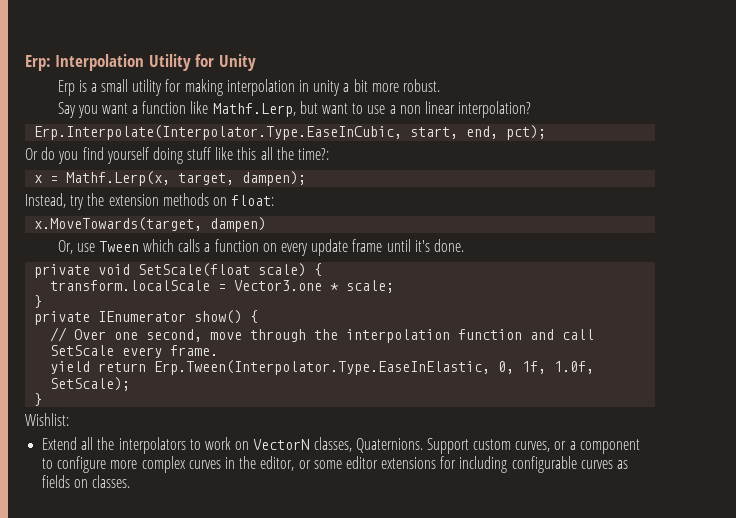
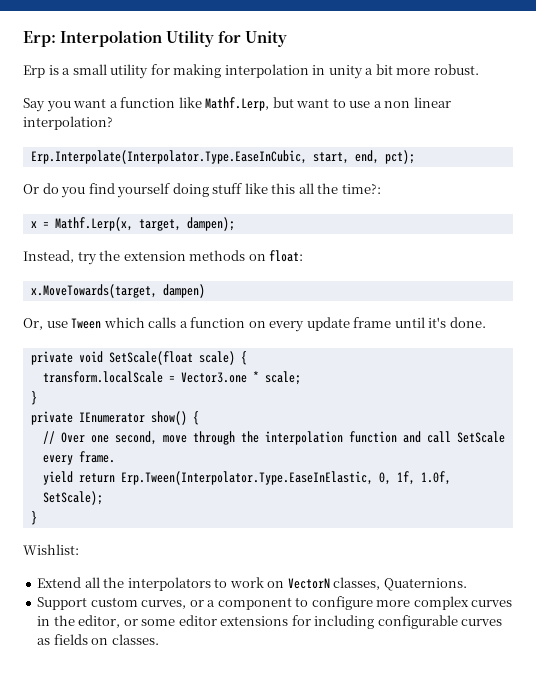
- Extend all the interpolators to work on VectorN classes, Quaternions. Support custom curves, or a component to configure more complex curves in the editor, or some editor extensions for including configurable curves as fields on classes.
+ Extend all the interpolators to work on VectorN classes, Quaternions.
+ Support custom curves, or a component to configure more complex curves in the editor, or some editor extensions for including configurable curves as fields on classes.

